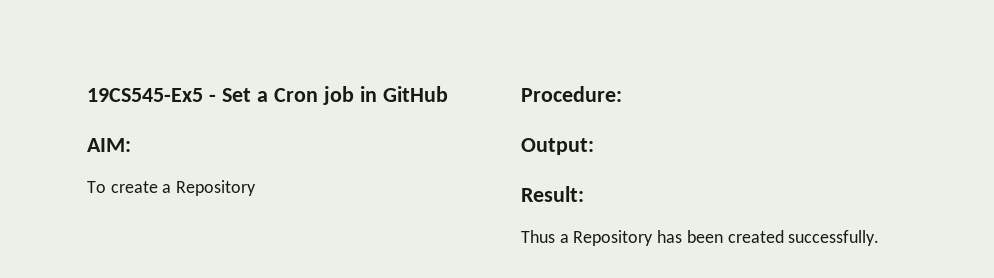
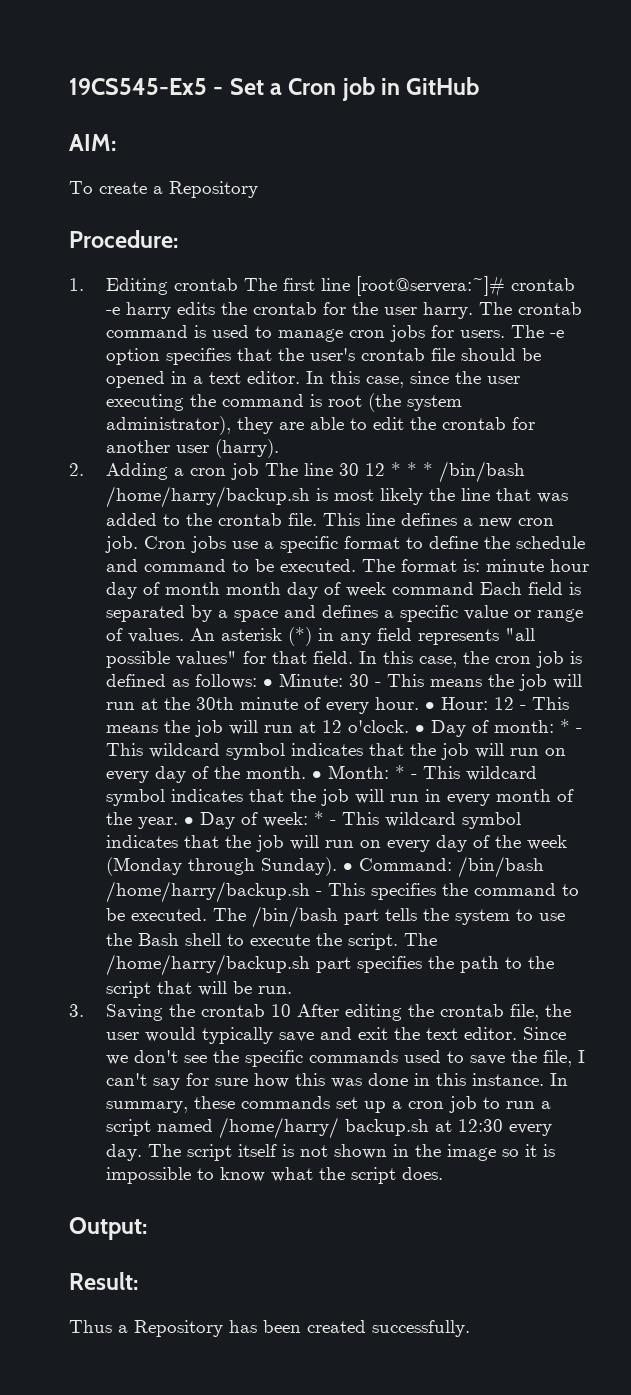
+ 1. Editing crontab The first line [root@servera:~]# crontab -e harry edits the crontab for the user harry. The crontab command is used to manage cron jobs for users. The -e option specifies that the user's crontab file should be opened in a text editor. In this case, since the user executing the command is root (the system administrator), they are able to edit the crontab for another user (harry).
+ 2. Adding a cron job The line 30 12 * * * /bin/bash /home/harry/backup.sh is most likely the line that was added to the crontab file. This line defines a new cron job. Cron jobs use a specific format to define the schedule and command to be executed. The format is: minute hour day of month month day of week command Each field is separated by a space and defines a specific value or range of values. An asterisk (*) in any field represents "all possible values" for that field. In this case, the cron job is defined as follows: • Minute: 30 - This means the job will run at the 30th minute of every hour. • Hour: 12 - This means the job will run at 12 o'clock. • Day of month: * - This wildcard symbol indicates that the job will run on every day of the month. • Month: * - This wildcard symbol indicates that the job will run in every month of the year. • Day of week: * - This wildcard symbol indicates that the job will run on every day of the week (Monday through Sunday). • Command: /bin/bash /home/harry/backup.sh - This specifies the command to be executed. The /bin/bash part tells the system to use the Bash shell to execute the script. The /home/harry/backup.sh part specifies the path to the script that will be run.
+ 3. Saving the crontab 10 After editing the crontab file, the user would typically save and exit the text editor. Since we don't see the specific commands used to save the file, I can't say for sure how this was done in this instance. In summary, these commands set up a cron job to run a script named /home/harry/ backup.sh at 12:30 every day. The script itself is not shown in the image so it is impossible to know what the script does.

